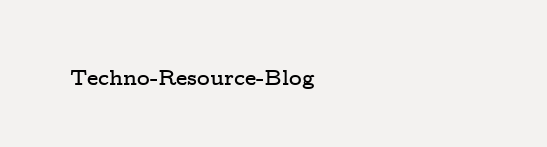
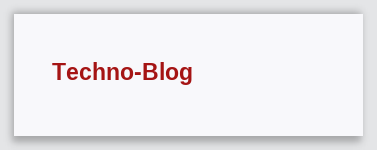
- Techno-Resource-Blog
+ Techno-Blog

